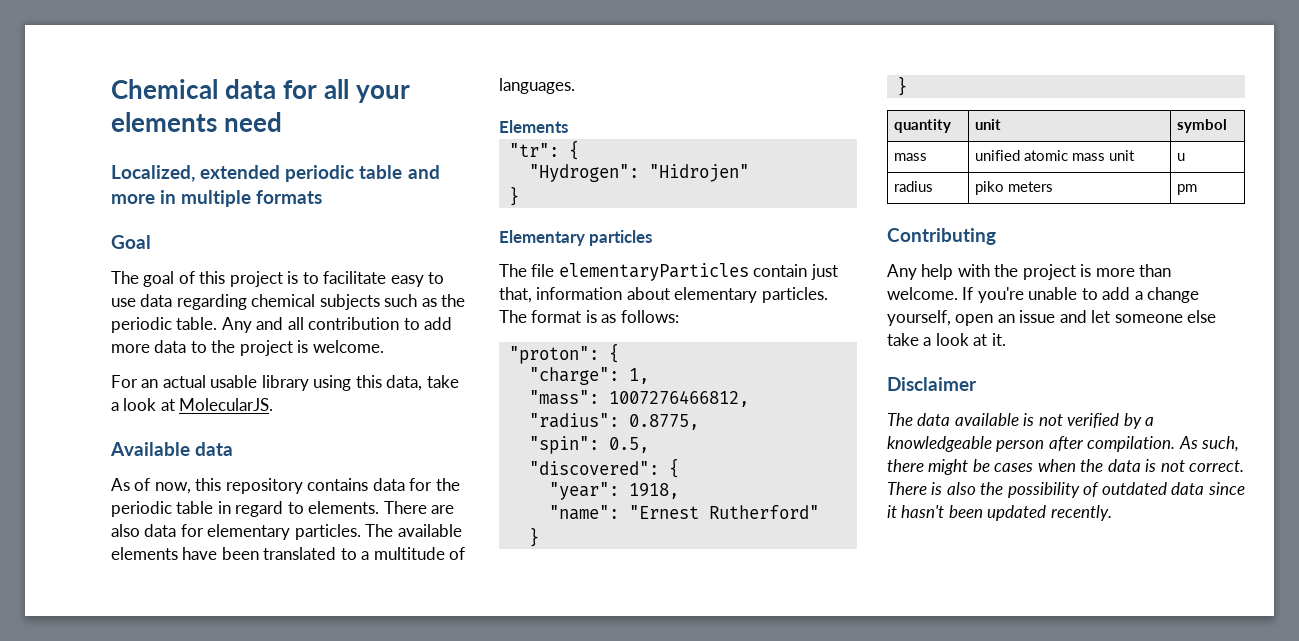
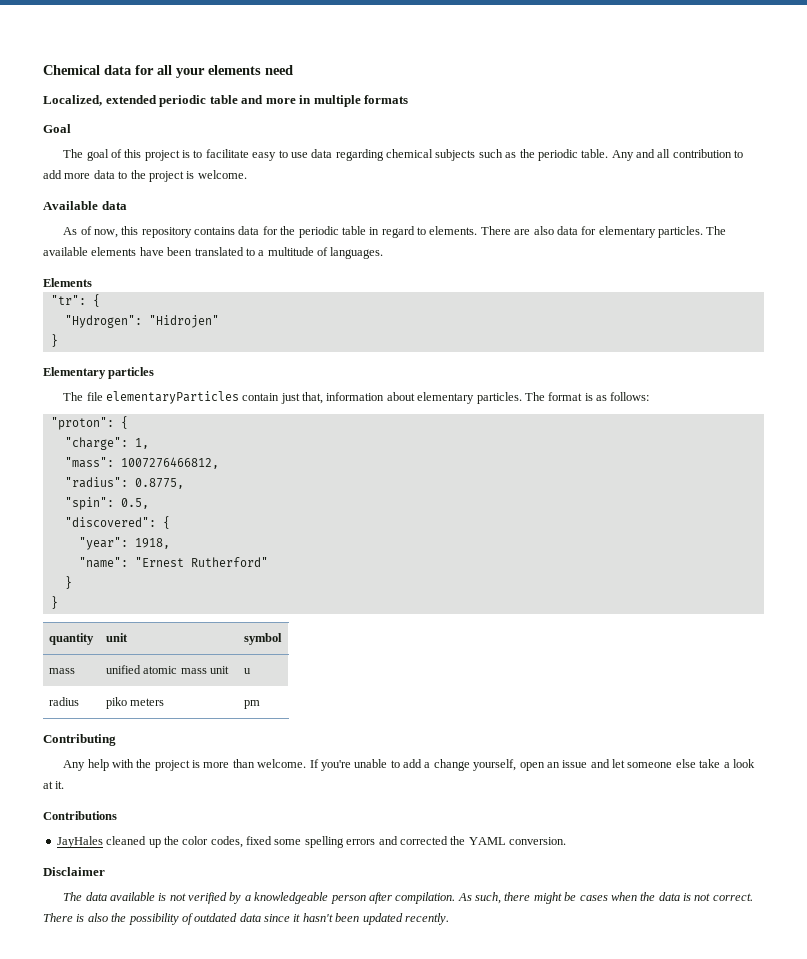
- For an actual usable library using this data, take a look at MolecularJS.
+ Contributions
+ JayHales cleaned up the color codes, fixed some spelling errors and corrected the YAML conversion.

